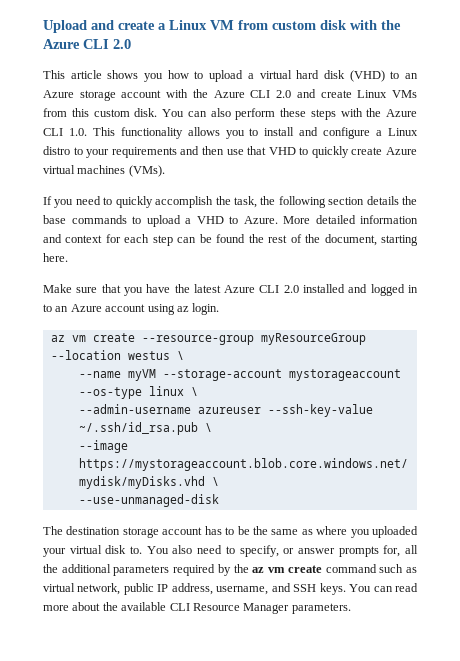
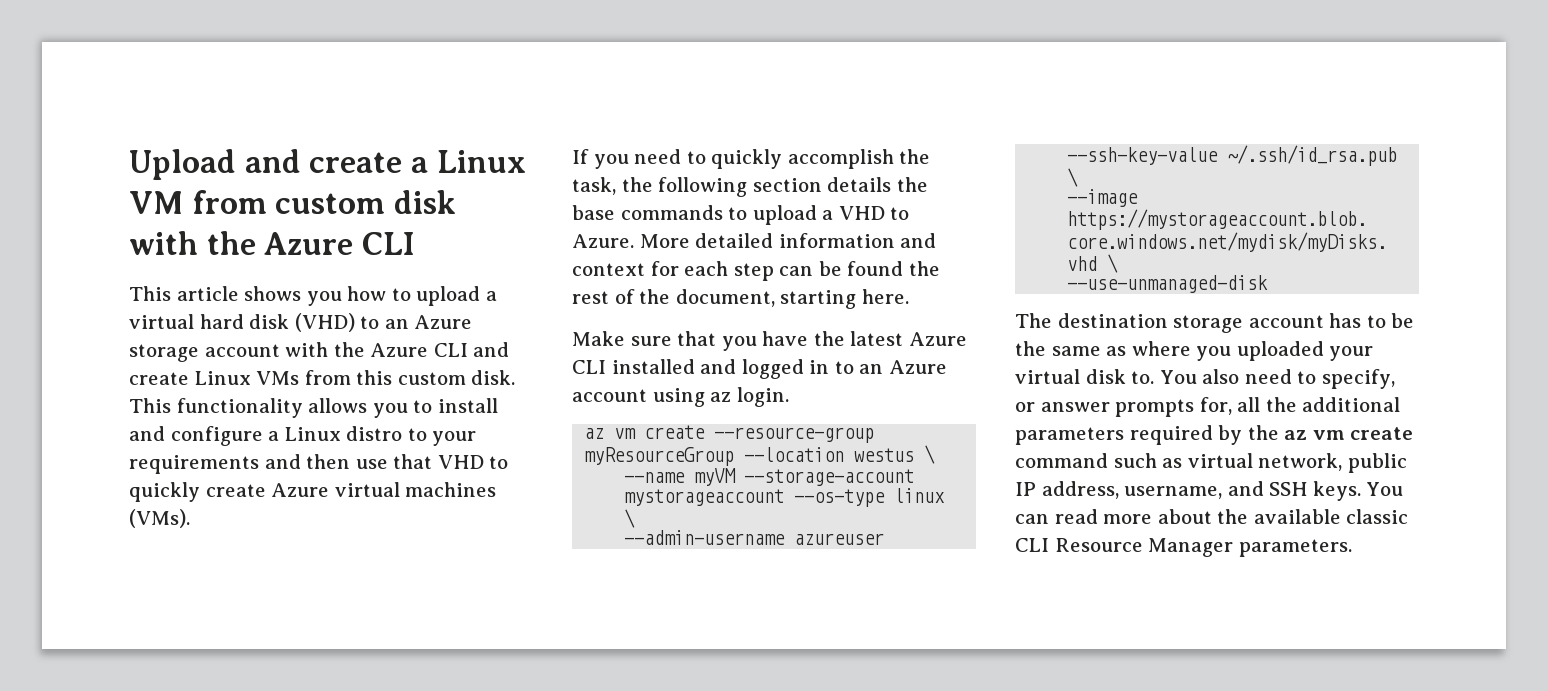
- Upload and create a Linux VM from custom disk with the Azure CLI 2.0
+ Upload and create a Linux VM from custom disk with the Azure CLI
- This article shows you how to upload a virtual hard disk (VHD) to an Azure storage account with the Azure CLI 2.0 and create Linux VMs from this custom disk.
+ This article shows you how to upload a virtual hard disk (VHD) to an Azure storage account with the Azure CLI and create Linux VMs from this custom disk.
- You can also perform these steps with the Azure CLI 1.0. This functionality allows you to install and configure a Linux distro to your requirements and then use that VHD to quickly create Azure virtual machines (VMs).
+ This functionality allows you to install and configure a Linux distro to your requirements and then use that VHD to quickly create Azure virtual machines (VMs).
- Make sure that you have the latest Azure CLI 2.0 installed and logged in to an Azure account using az login.
+ Make sure that you have the latest Azure CLI installed and logged in to an Azure account using az login.
- You can read more about the available CLI Resource Manager parameters.
+ You can read more about the available classic CLI Resource Manager parameters.

